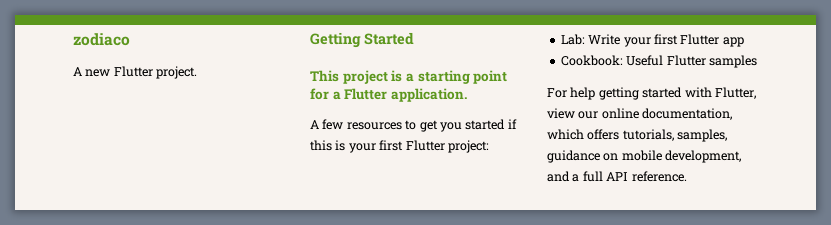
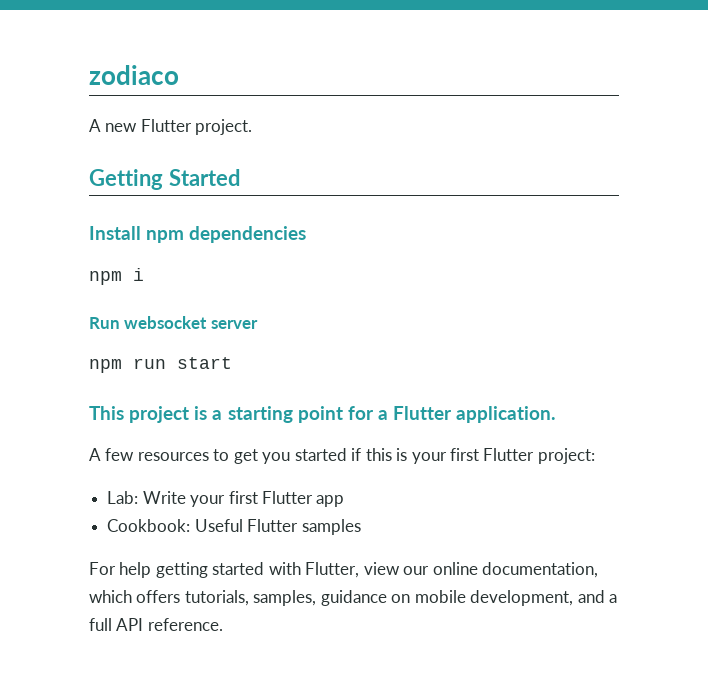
+ Install npm dependencies
+ npm i
+ Run websocket server
+ npm run start

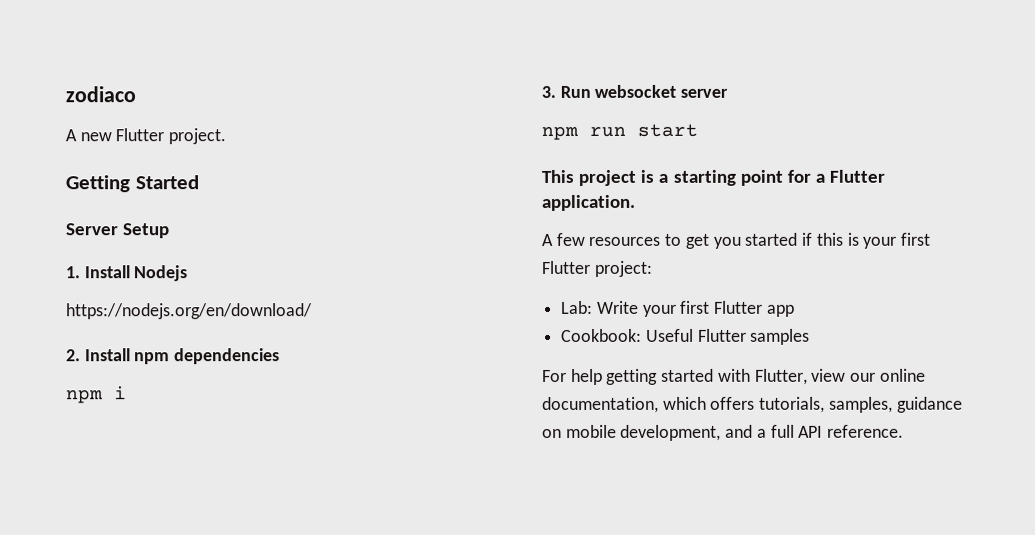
- Install npm dependencies
+ Server Setup
+ 1. Install Nodejs
+ https://nodejs.org/en/download/
+ 2. Install npm dependencies
- Run websocket server
+ 3. Run websocket server

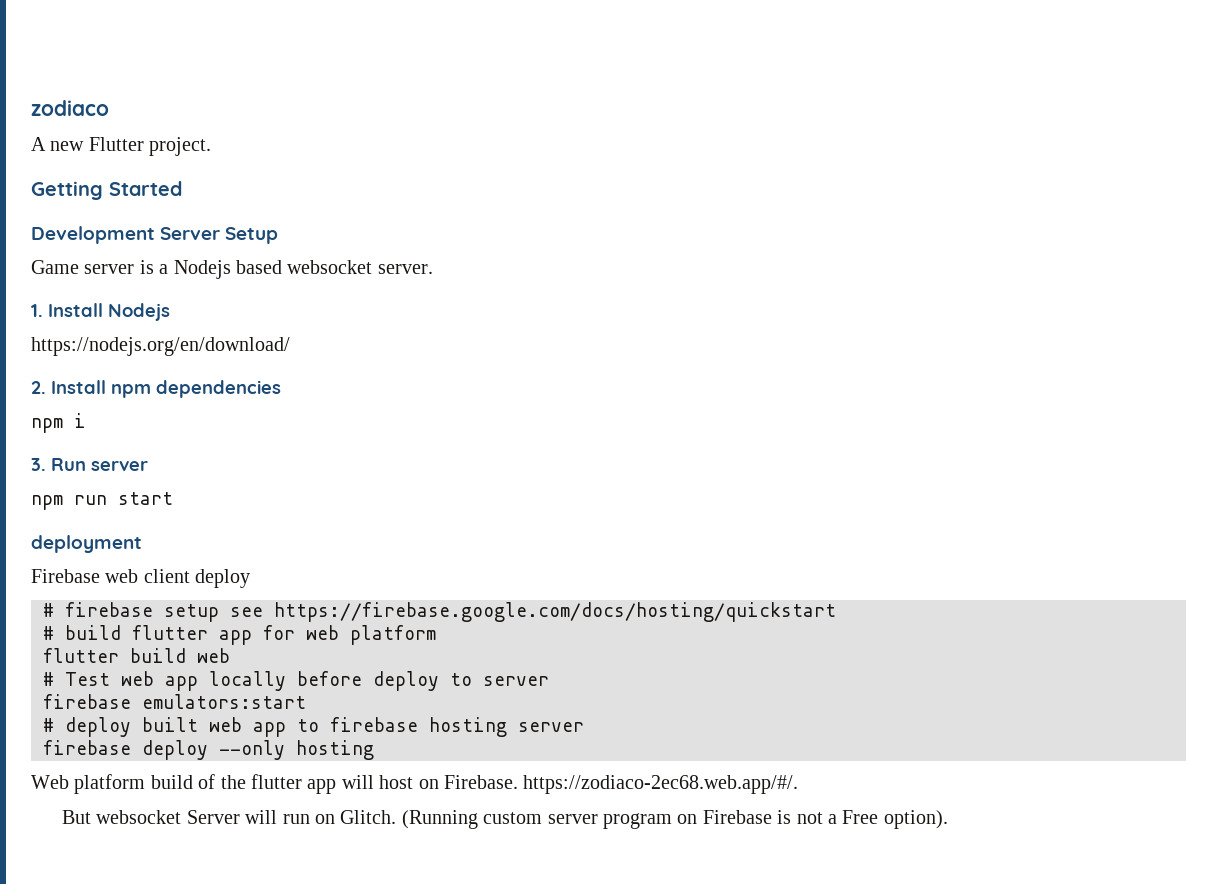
- Server Setup
+ Development Server Setup
+ Game server is a Nodejs based websocket server.
- 3. Run websocket server
+ 3. Run server
- This project is a starting point for a Flutter application.
- A few resources to get you started if this is your first Flutter project:
- Lab: Write your first Flutter app
- Cookbook: Useful Flutter samples
- For help getting started with Flutter, view our online documentation, which offers tutorials, samples, guidance on mobile development, and a full API reference.
+ deployment
+ Firebase web client deploy
+ # firebase setup see https://firebase.google.com/docs/hosting/quickstart
+ # build flutter app for web platform
+ flutter build web
+ # Test web app locally before deploy to server
+ firebase emulators:start
+ # deploy built web app to firebase hosting server
+ firebase deploy --only hosting
+ Web platform build of the flutter app will host on Firebase. https://zodiaco-2ec68.web.app/#/.
+ But websocket Server will run on Glitch. (Running custom server program on Firebase is not a Free option).

